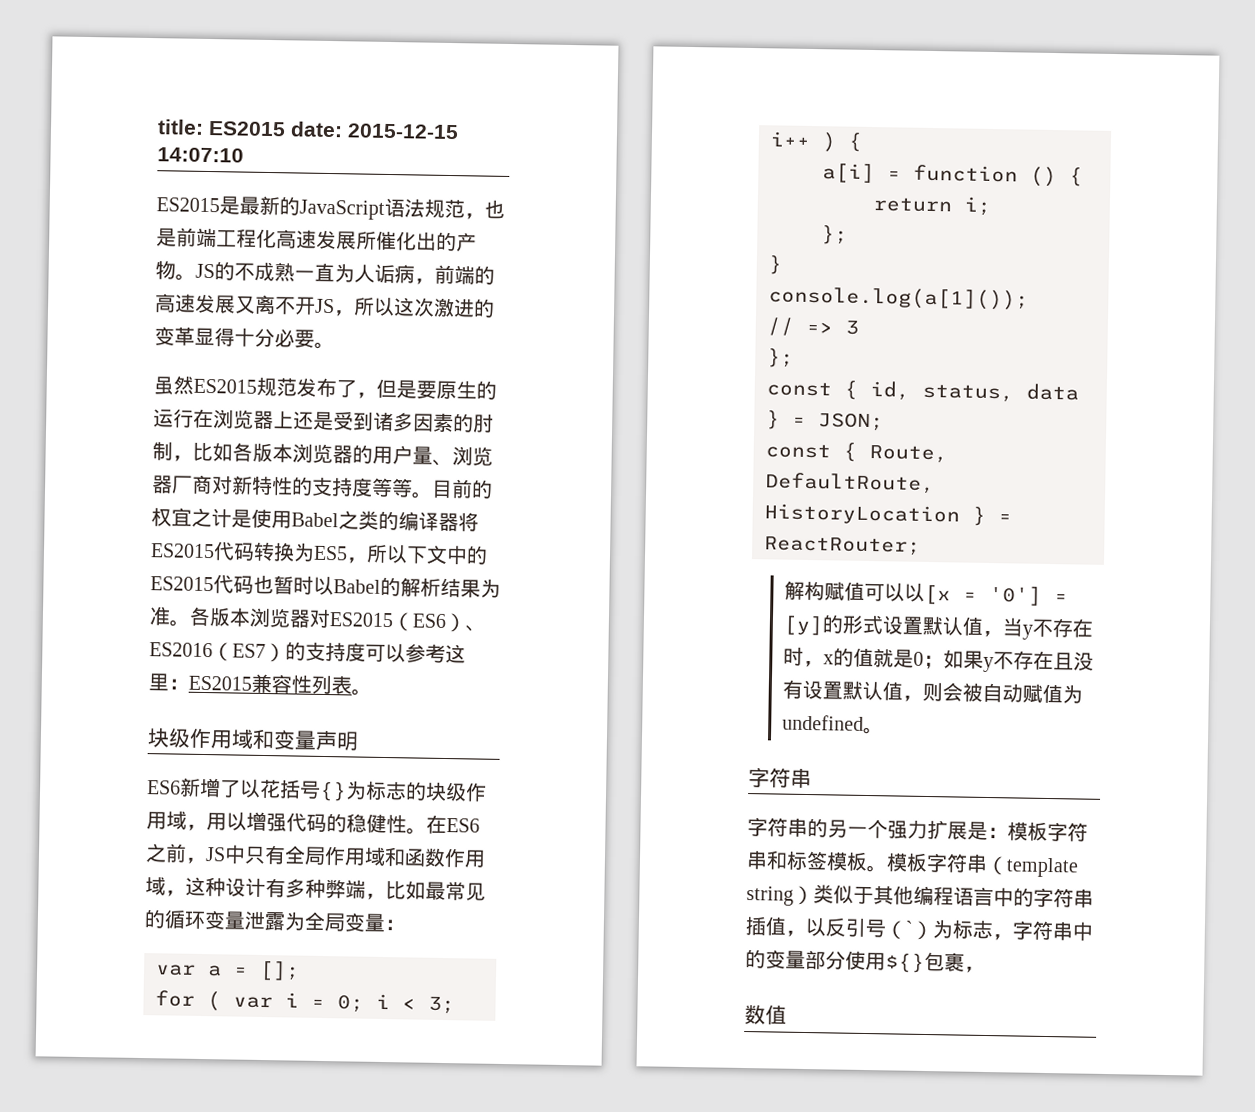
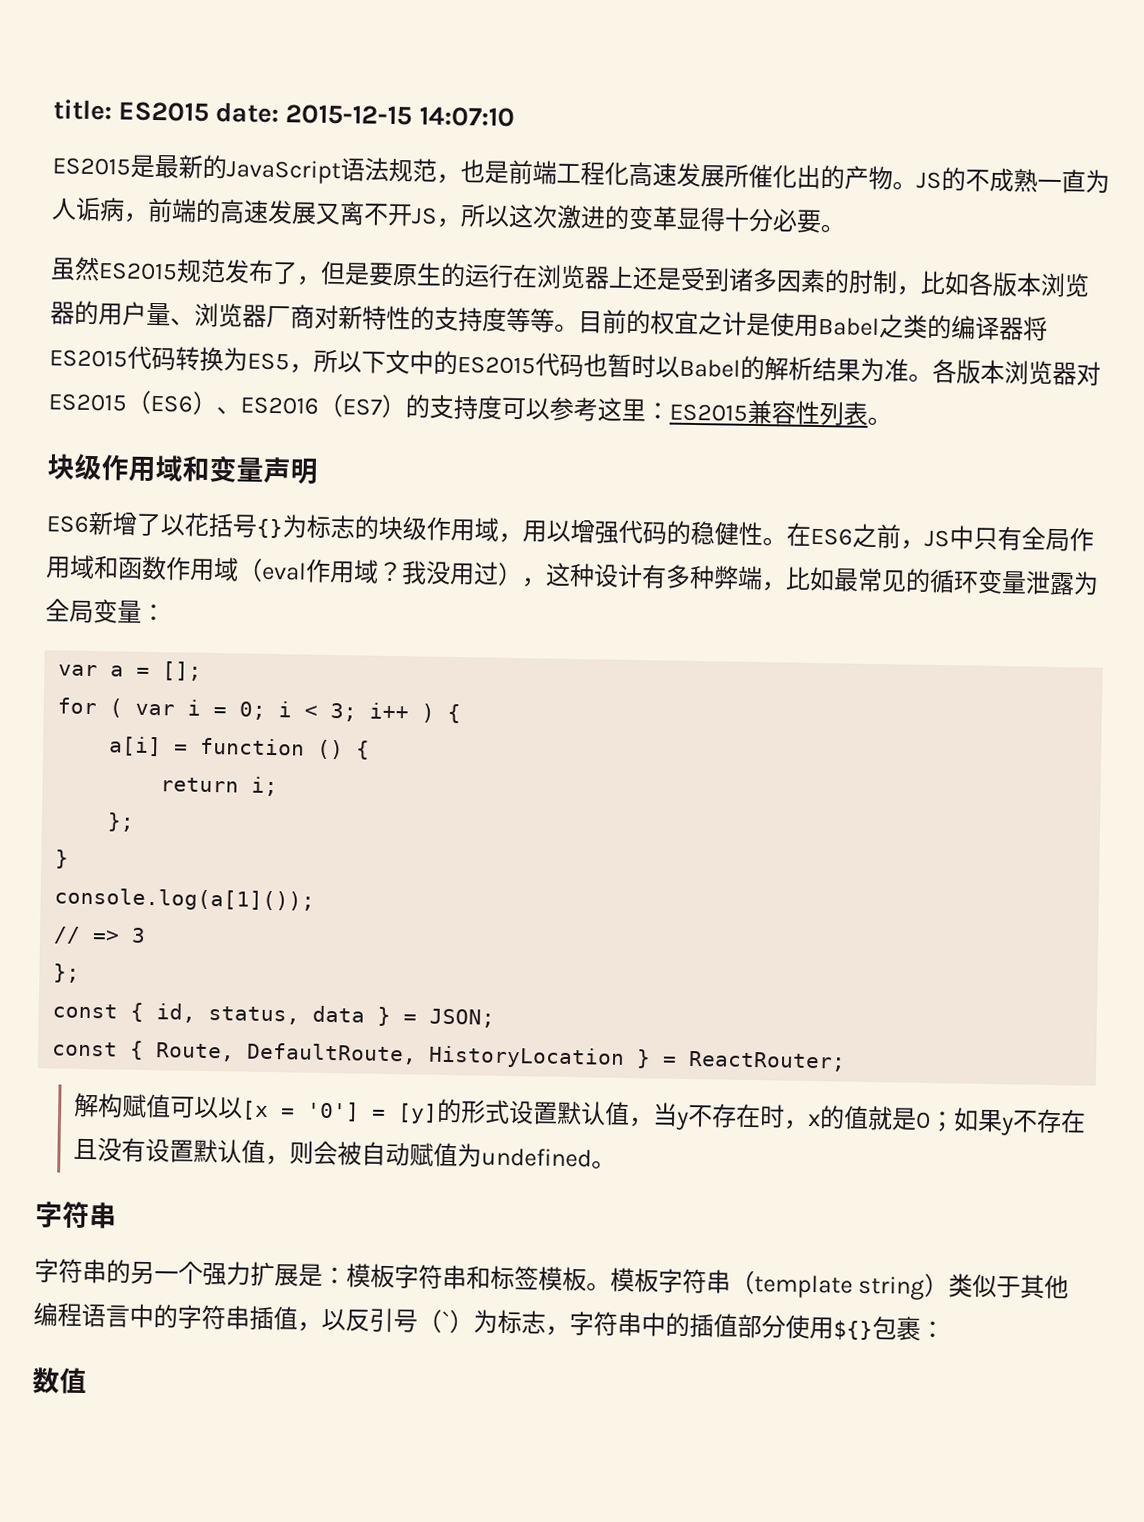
- 在ES6之前，JS中只有全局作用域和函数作用域，这种设计有多种弊端，比如最常见的循环变量泄露为全局变量：
+ 在ES6之前，JS中只有全局作用域和函数作用域（eval作用域？我没用过），这种设计有多种弊端，比如最常见的循环变量泄露为全局变量：
- 模板字符串（template string）类似于其他编程语言中的字符串插值，以反引号（`）为标志，字符串中的变量部分使用${}包裹，
+ 模板字符串（template string）类似于其他编程语言中的字符串插值，以反引号（`）为标志，字符串中的插值部分使用${}包裹：

